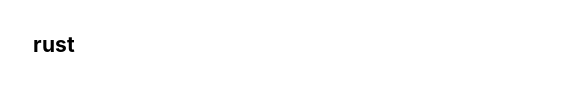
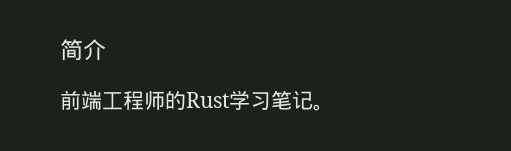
- rust
+ 简介
+ 前端工程师的Rust学习笔记。

